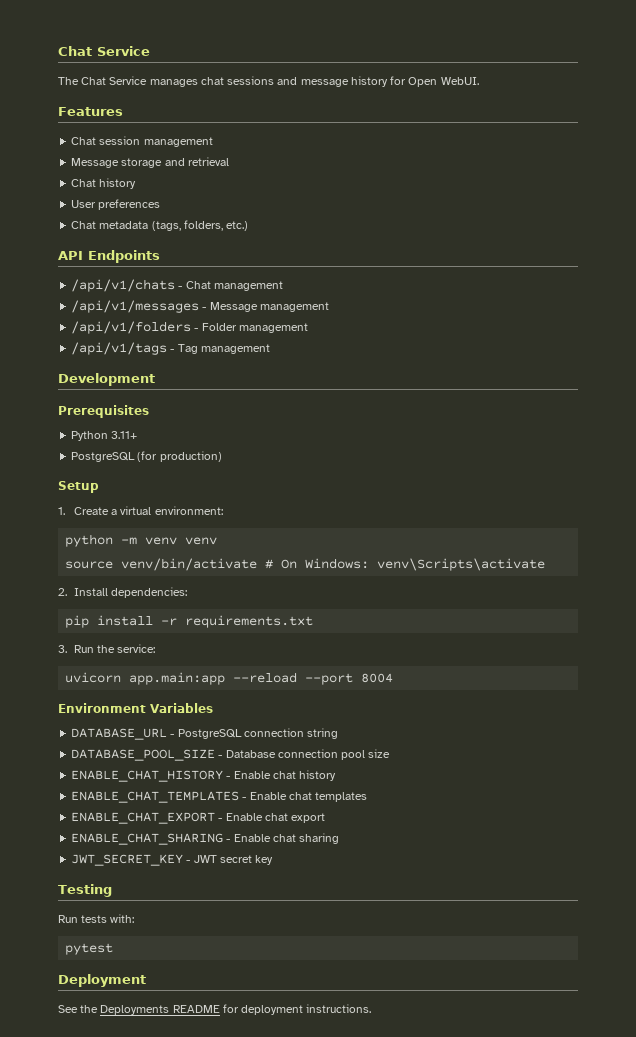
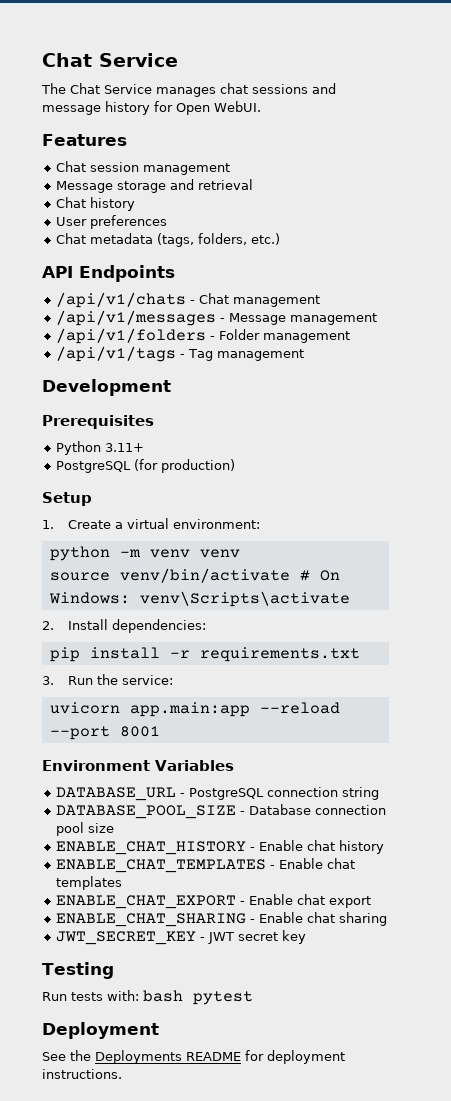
- uvicorn app.main:app --reload --port 8004
+ uvicorn app.main:app --reload --port 8001
- Run tests with:
- pytest
+ Run tests with: bash pytest

